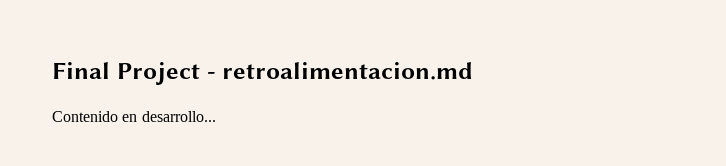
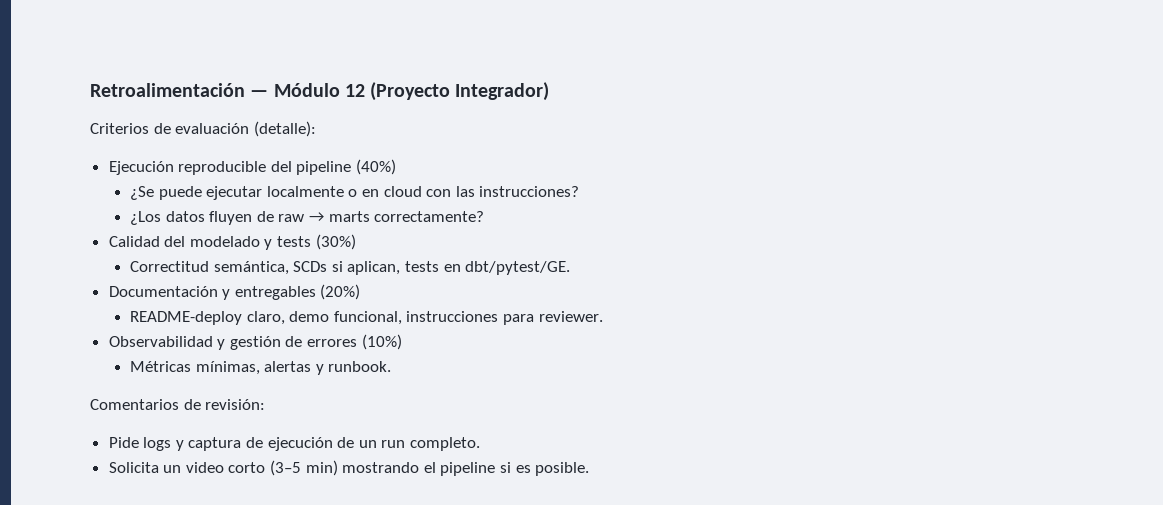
- Final Project - retroalimentacion.md
- Contenido en desarrollo...
+ Retroalimentación — Módulo 12 (Proyecto Integrador)
+ Criterios de evaluación (detalle):
+ Ejecución reproducible del pipeline (40%)
+ ¿Se puede ejecutar localmente o en cloud con las instrucciones?
+ ¿Los datos fluyen de raw → marts correctamente?
+ Calidad del modelado y tests (30%)
+ Correctitud semántica, SCDs si aplican, tests en dbt/pytest/GE.
+ Documentación y entregables (20%)
+ README-deploy claro, demo funcional, instrucciones para reviewer.
+ Observabilidad y gestión de errores (10%)
+ Métricas mínimas, alertas y runbook.
+ Comentarios de revisión:
+ Pide logs y captura de ejecución de un run completo.
+ Solicita un video corto (3–5 min) mostrando el pipeline si es posible.

